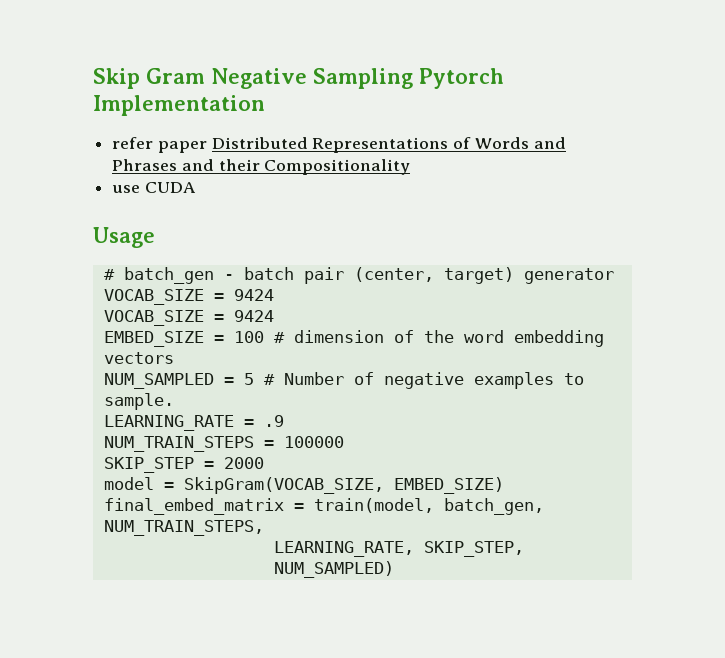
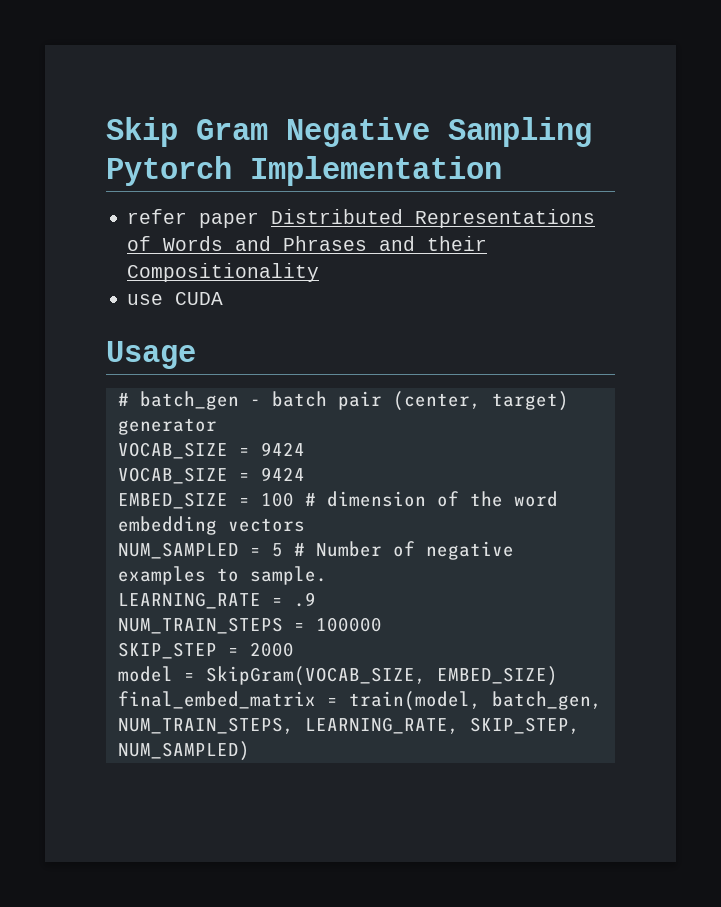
- final_embed_matrix = train(model, batch_gen, NUM_TRAIN_STEPS,
- LEARNING_RATE, SKIP_STEP, NUM_SAMPLED)
+ final_embed_matrix = train(model, batch_gen, NUM_TRAIN_STEPS, LEARNING_RATE, SKIP_STEP, NUM_SAMPLED)

